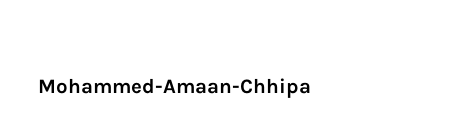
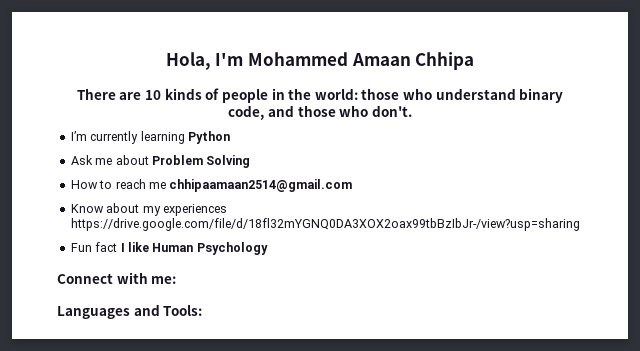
- Mohammed-Amaan-Chhipa
+ Hola, I'm Mohammed Amaan Chhipa
+ There are 10 kinds of people in the world: those who understand binary code, and those who don't.
+ I’m currently learning Python
+ Ask me about Problem Solving
+ How to reach me chhipaamaan2514@gmail.com
+ Know about my experiences https://drive.google.com/file/d/18fl32mYGNQ0DA3XOX2oax99tbBzIbJr-/view?usp=sharing
+ Fun fact I like Human Psychology
+ Connect with me:
+ Languages and Tools:

